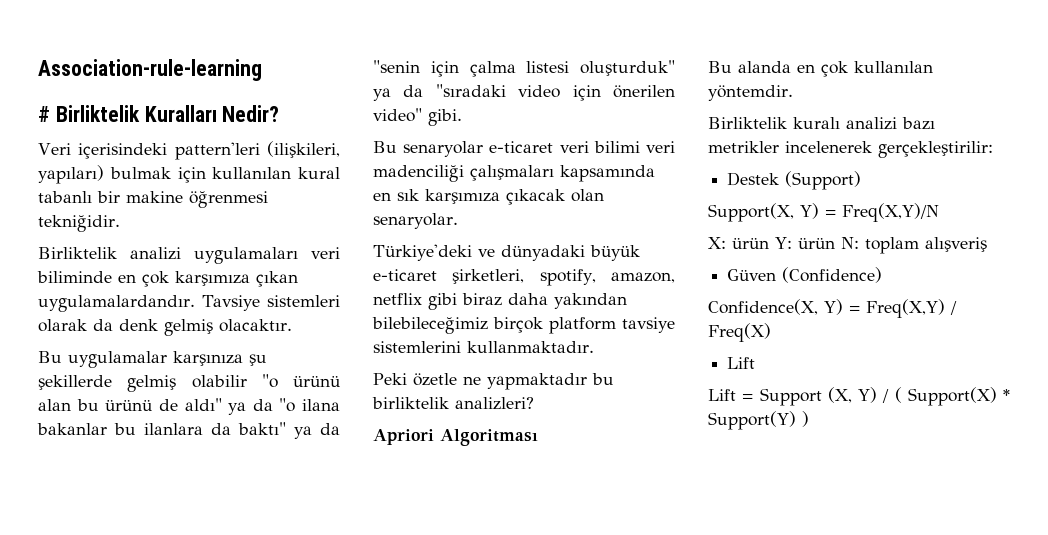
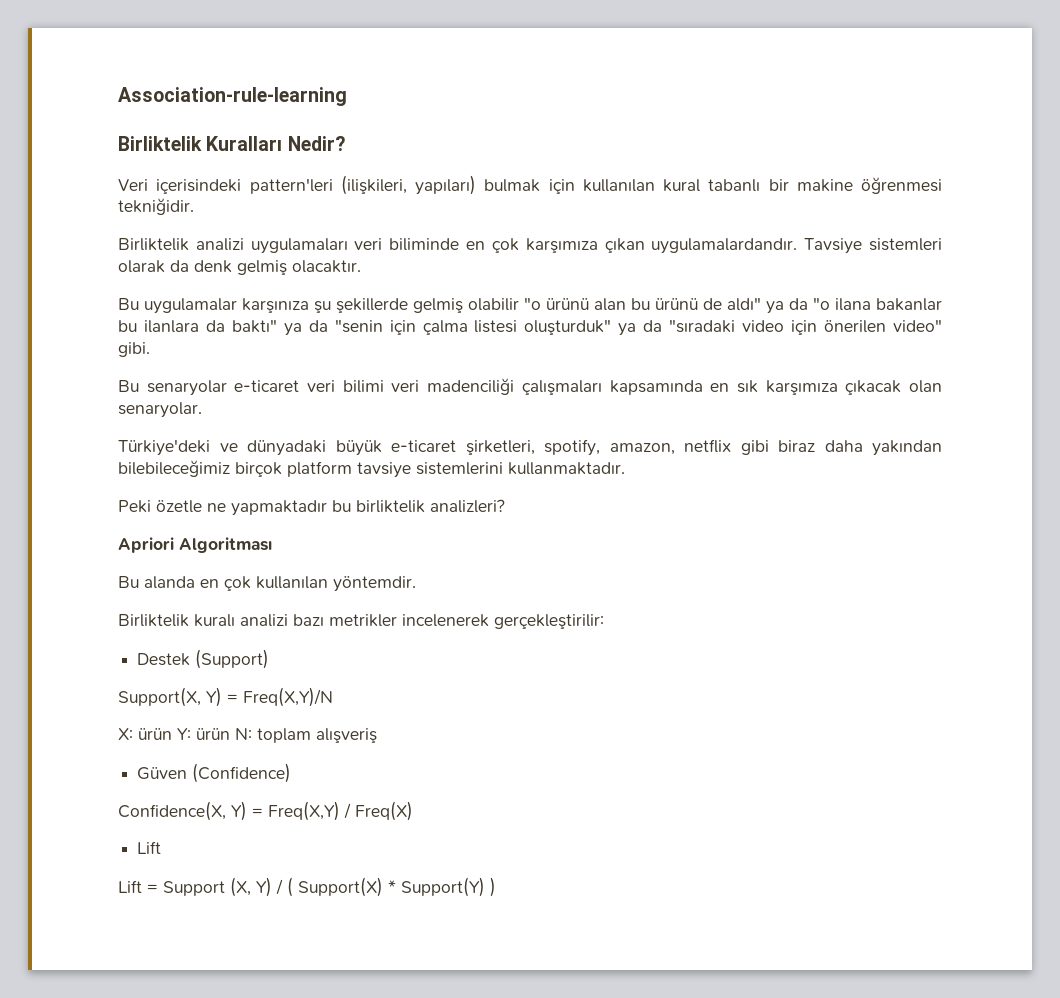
- # Birliktelik Kuralları Nedir?
+ Birliktelik Kuralları Nedir?

